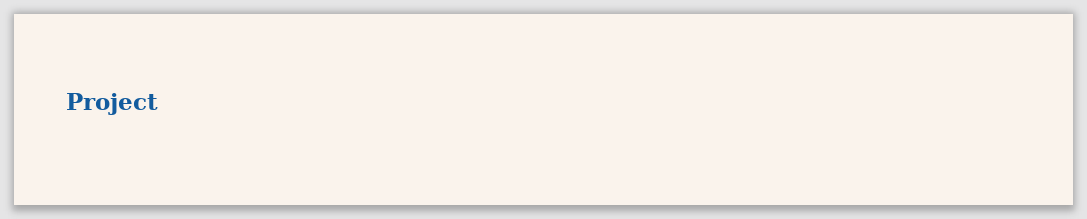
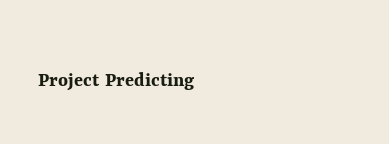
- Project
+ Project Predicting

